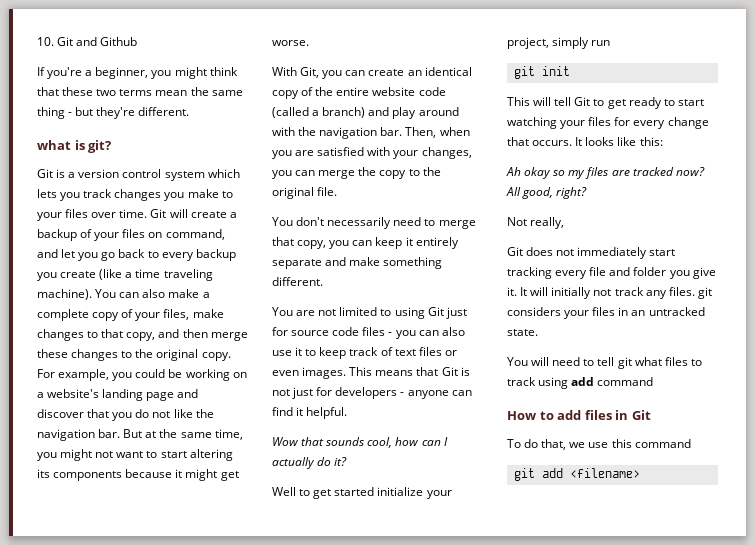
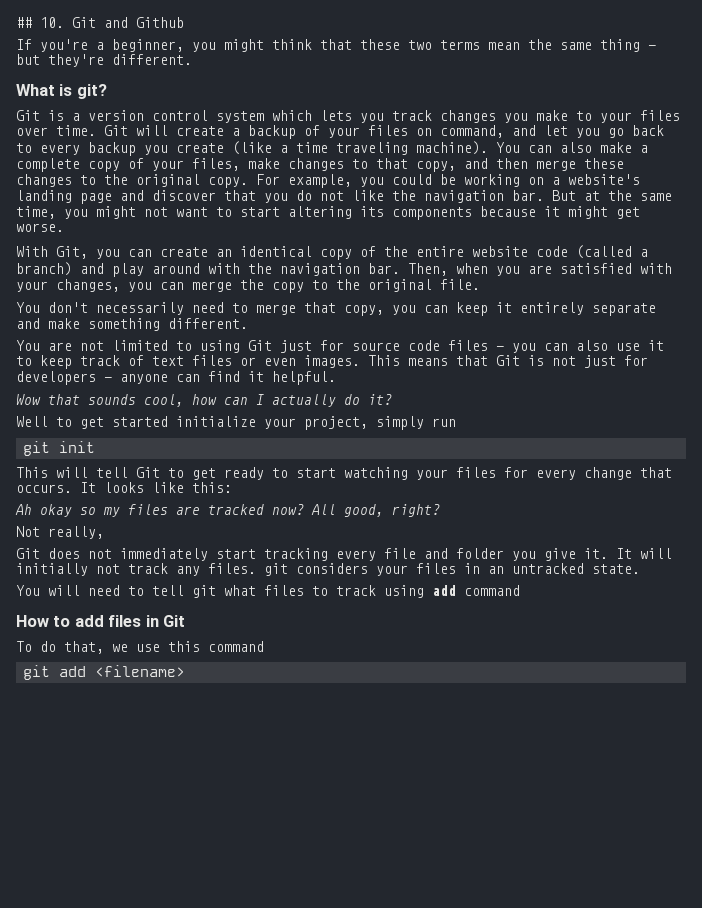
- 10. Git and Github
+ ## 10. Git and Github
- what is git?
+ What is git?

